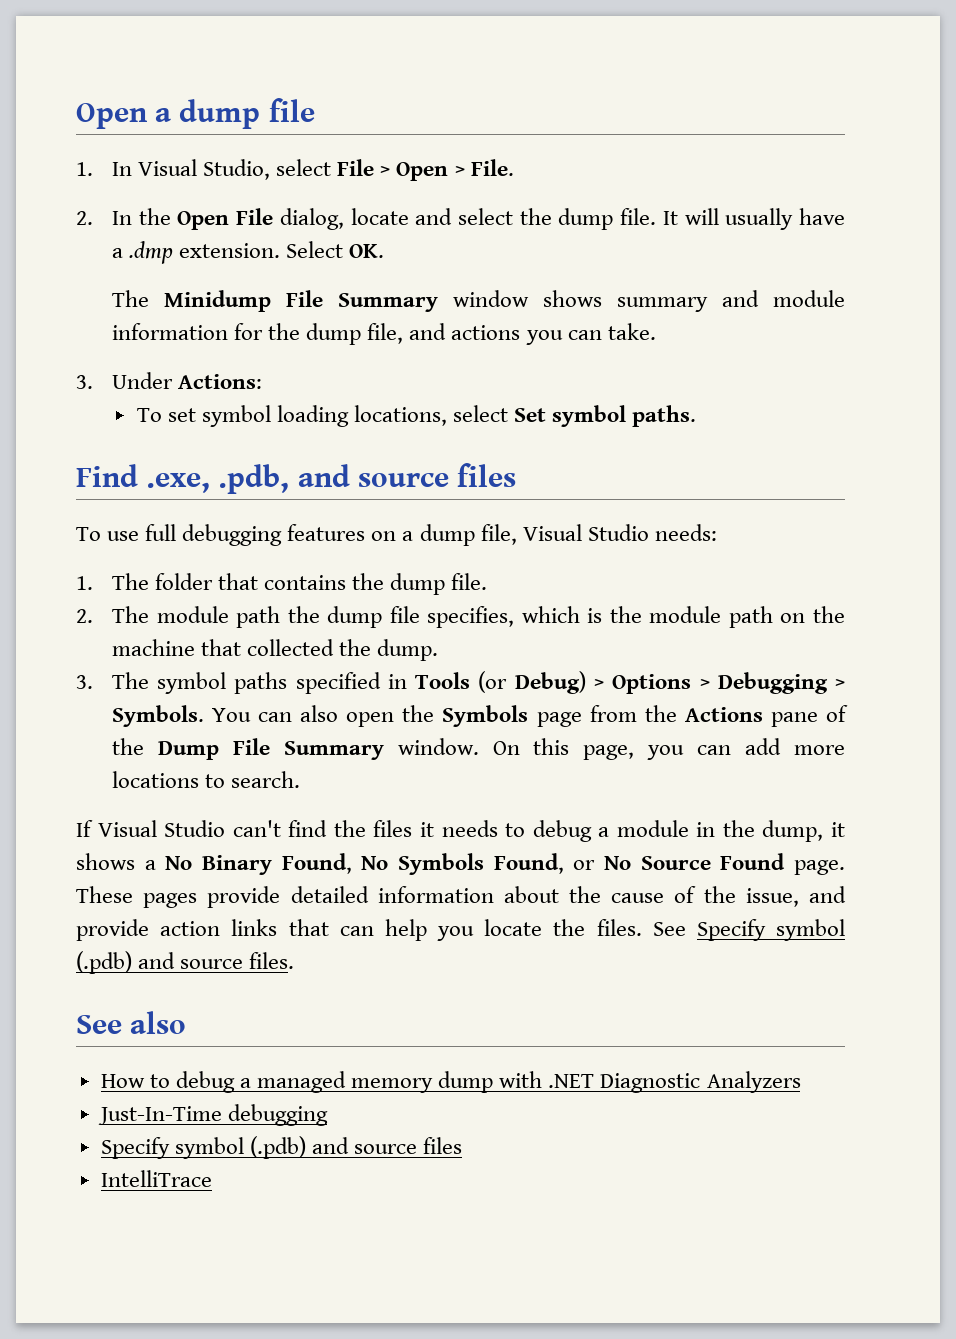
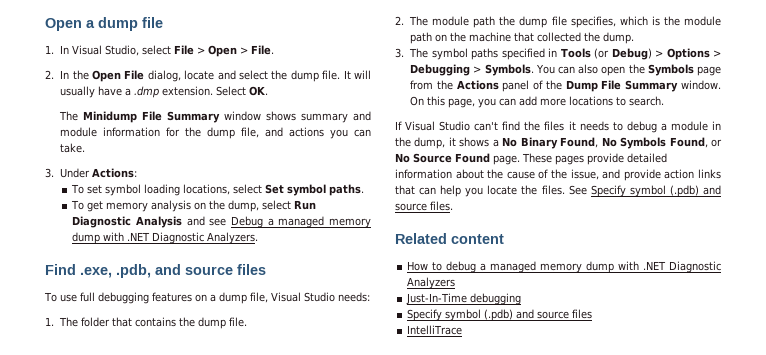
+ To get memory analysis on the dump, select Run Diagnostic Analysis and see Debug a managed memory dump with .NET Diagnostic Analyzers.
- You can also open the Symbols page from the Actions pane of the Dump File Summary window.
+ You can also open the Symbols page from the Actions panel of the Dump File Summary window.
- See also
+ Related content

